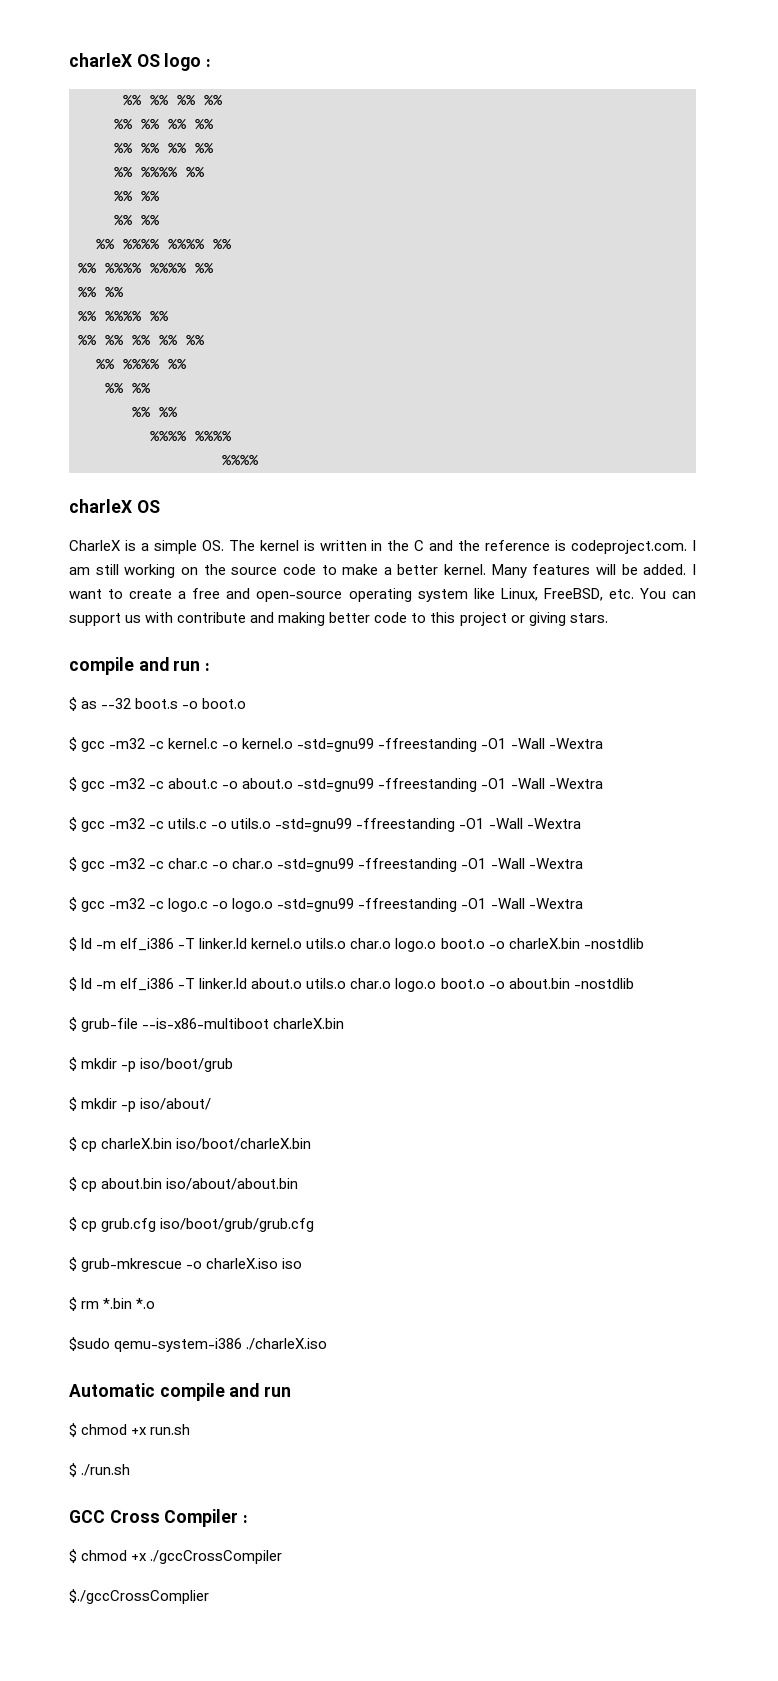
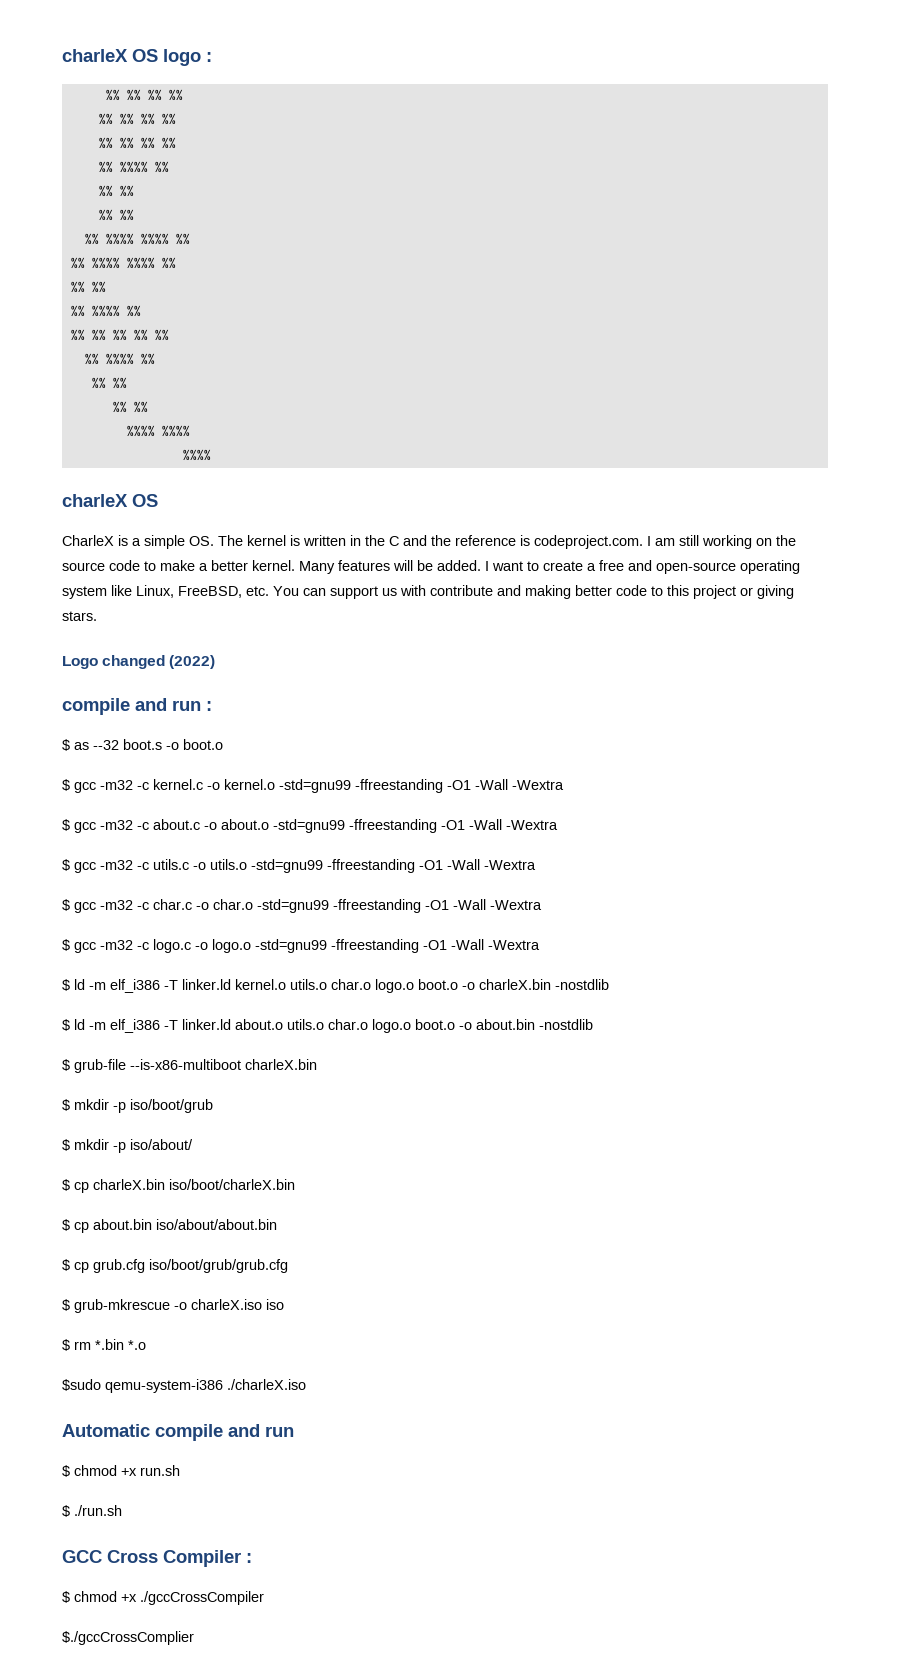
+ Logo changed (2022)

